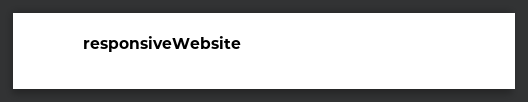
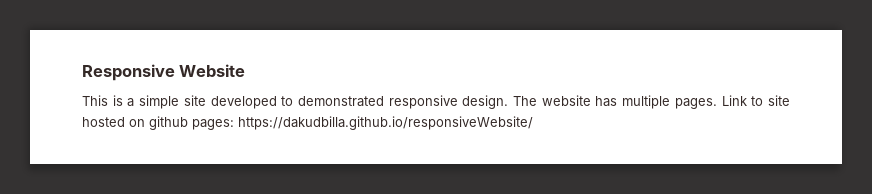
- responsiveWebsite
+ Responsive Website
+ This is a simple site developed to demonstrated responsive design. The website has multiple pages. Link to site hosted on github pages: https://dakudbilla.github.io/responsiveWebsite/

